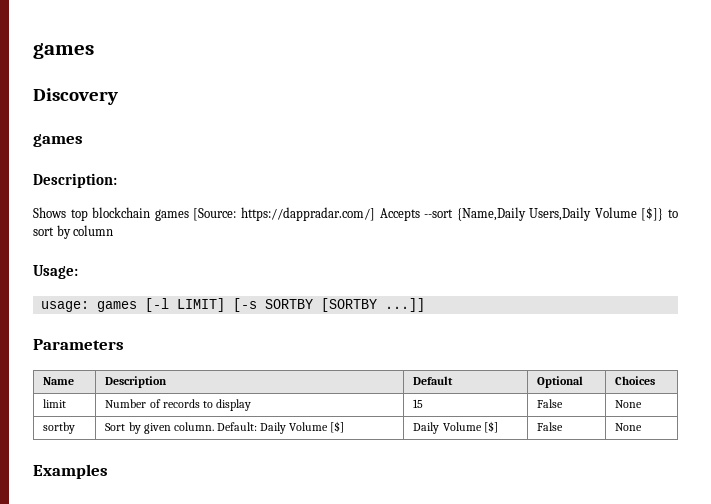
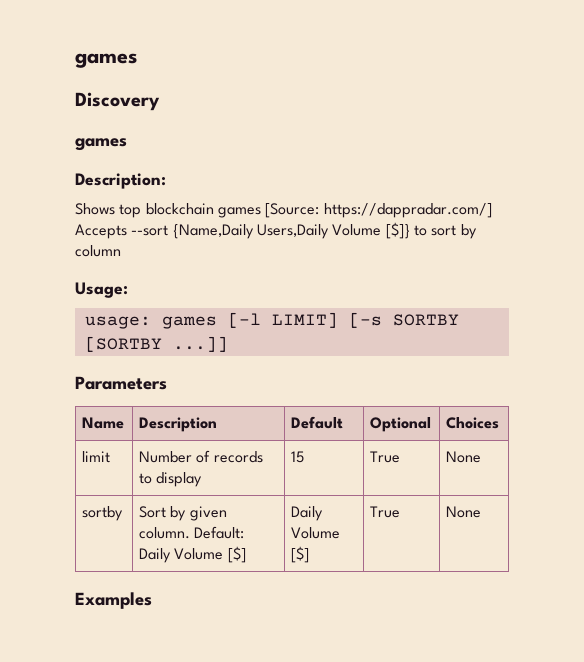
- limit | Number of records to display | 15 | False | None
+ limit | Number of records to display | 15 | True | None
- sortby | Sort by given column. Default: Daily Volume [$] | Daily Volume [$] | False | None
+ sortby | Sort by given column. Default: Daily Volume [$] | Daily Volume [$] | True | None

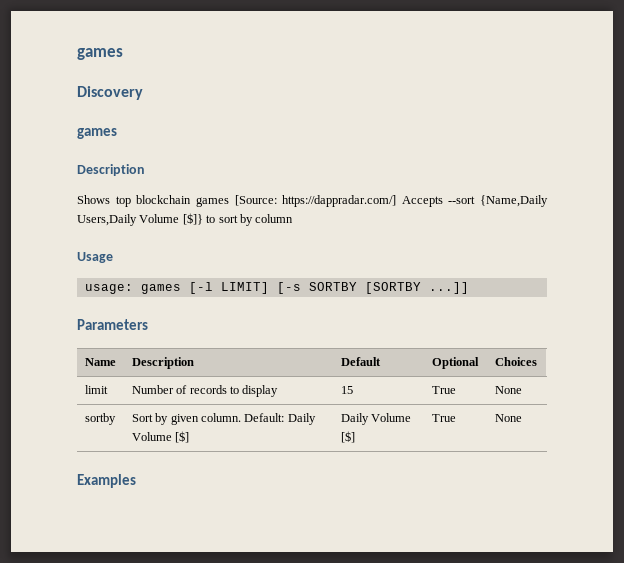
  Discovery
  games
- Description:
+ Description
- Usage:
+ Usage

